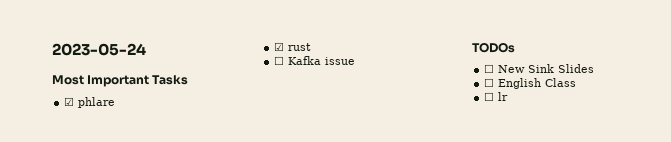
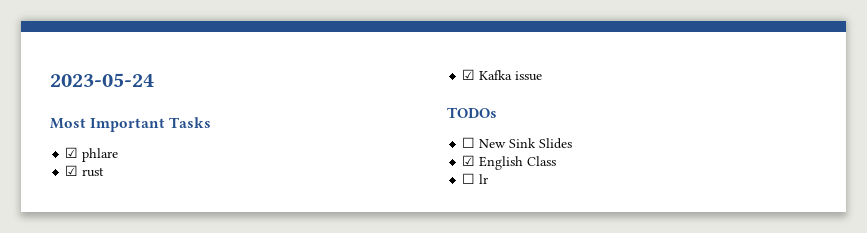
- ☐ Kafka issue
+ ☑ Kafka issue
- ☐ English Class
+ ☑ English Class

